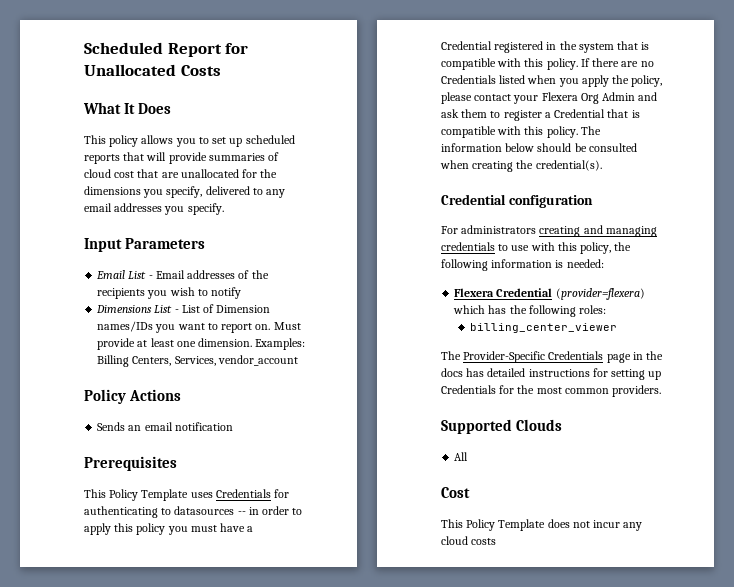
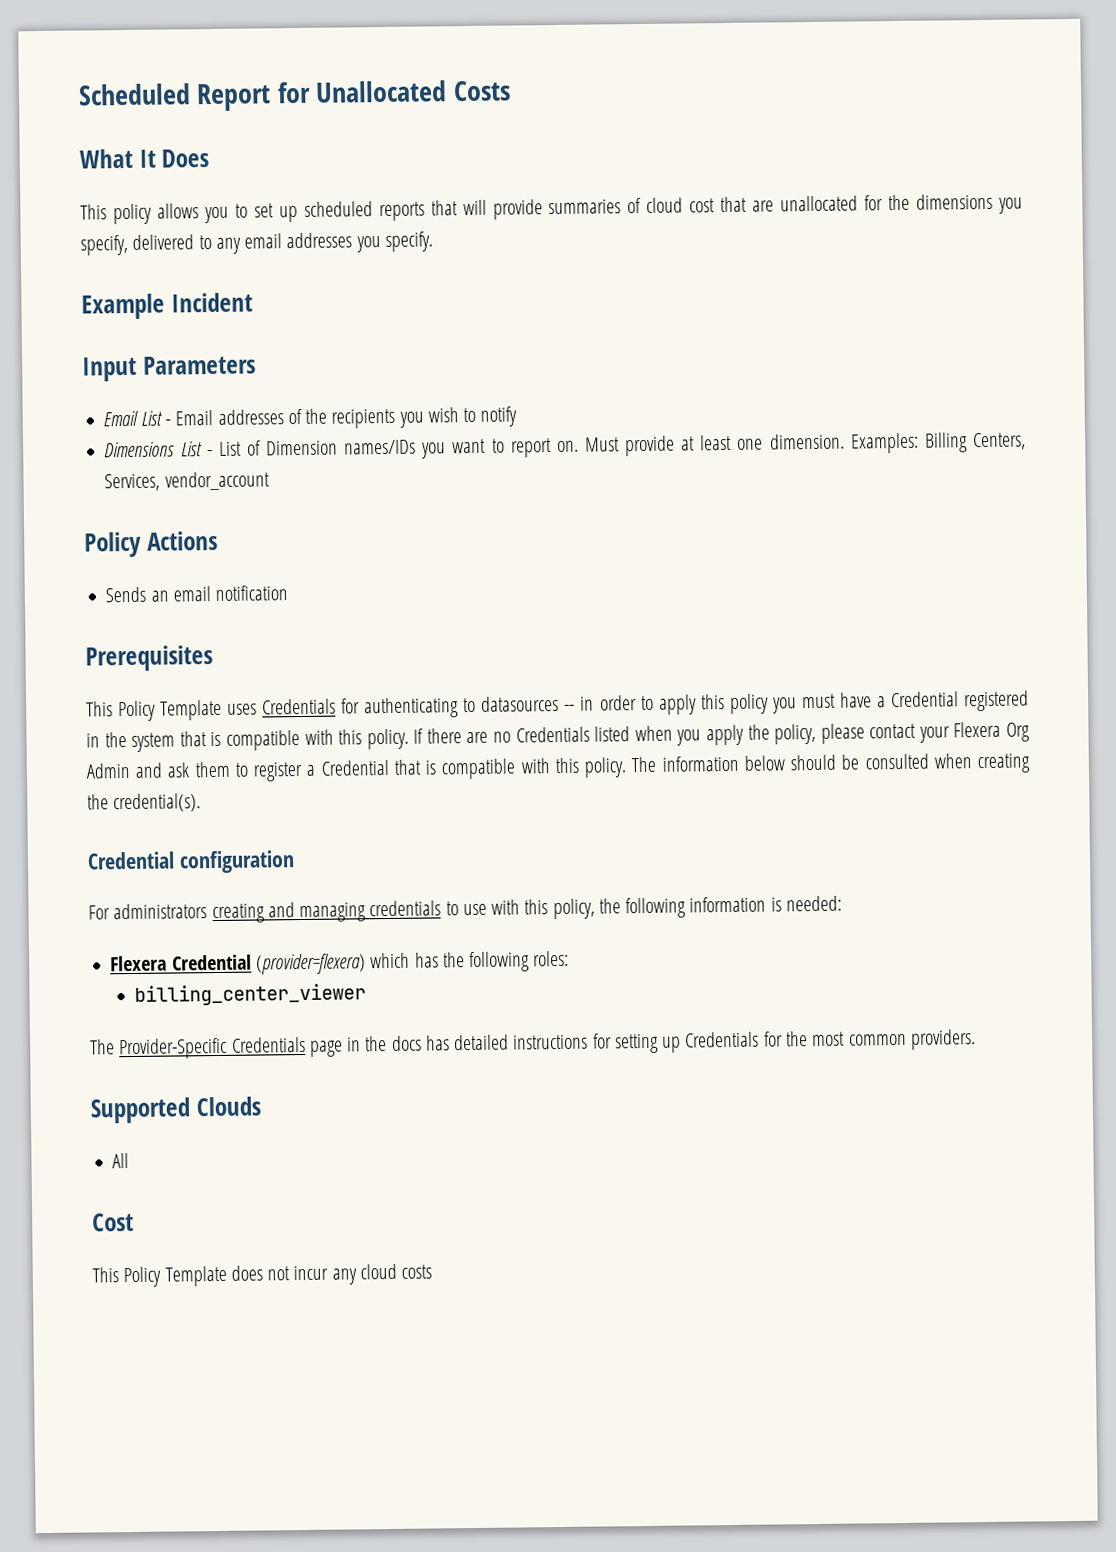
+ Example Incident

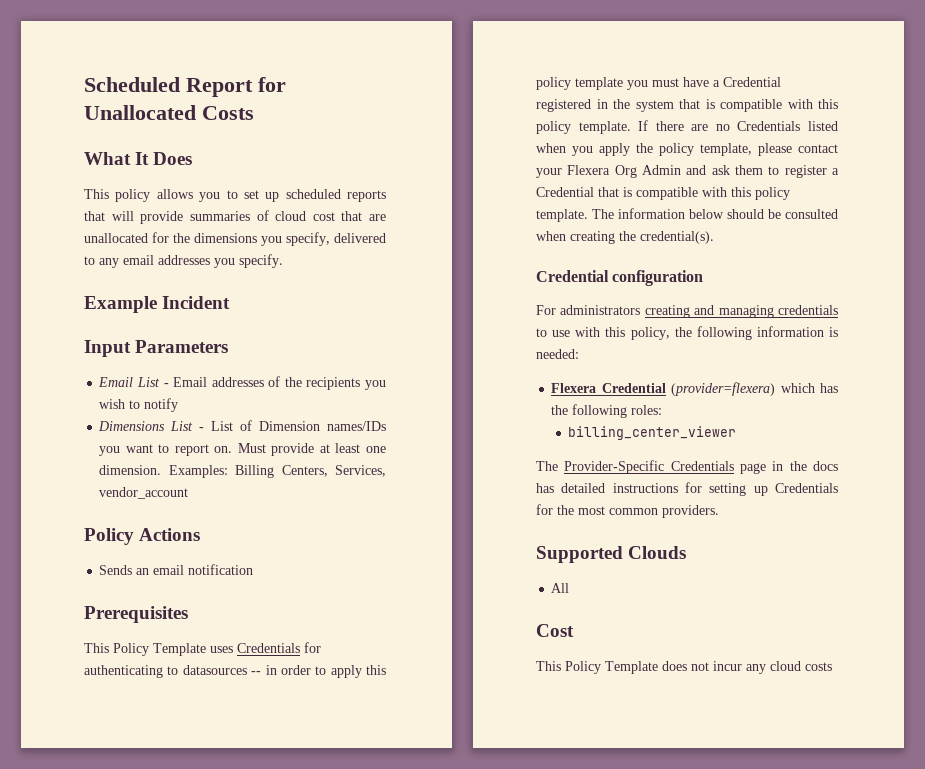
- This Policy Template uses Credentials for authenticating to datasources -- in order to apply this policy you must have a Credential registered in the system that is compatible with this policy.
+ This Policy Template uses Credentials for authenticating to datasources -- in order to apply this policy template you must have a Credential registered in the system that is compatible with this policy template.
- If there are no Credentials listed when you apply the policy, please contact your Flexera Org Admin and ask them to register a Credential that is compatible with this policy.
+ If there are no Credentials listed when you apply the policy template, please contact your Flexera Org Admin and ask them to register a Credential that is compatible with this policy template.

